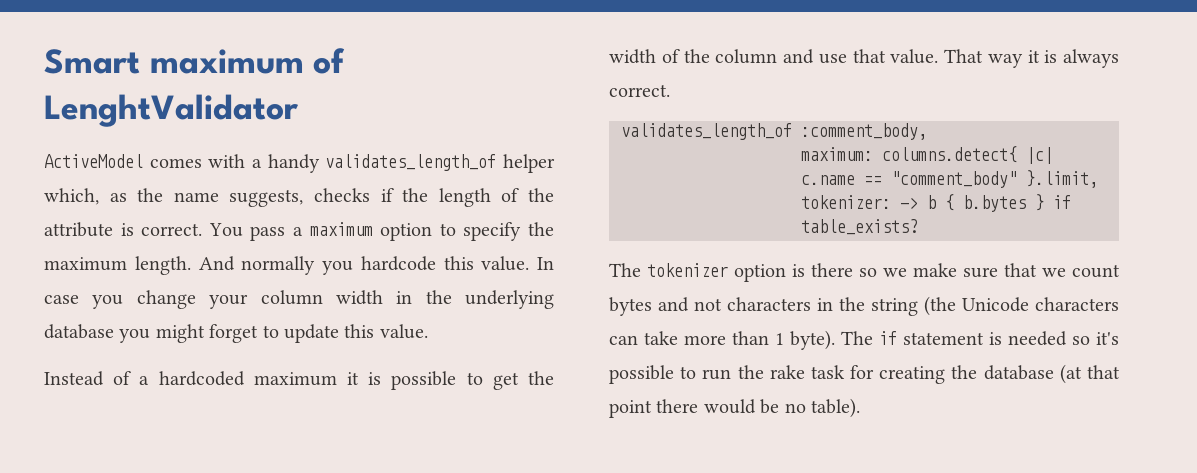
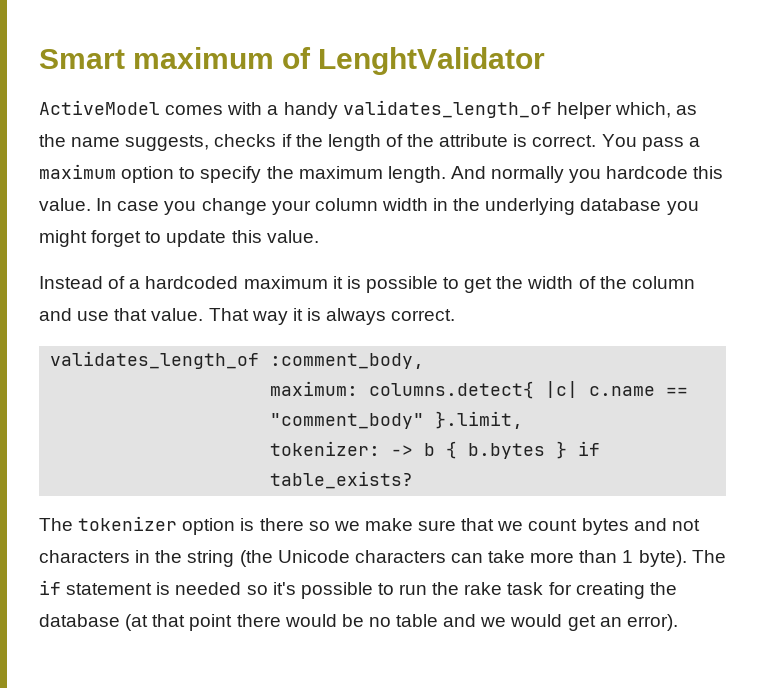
- The if statement is needed so it's possible to run the rake task for creating the database (at that point there would be no table).
+ The if statement is needed so it's possible to run the rake task for creating the database (at that point there would be no table and we would get an error).

